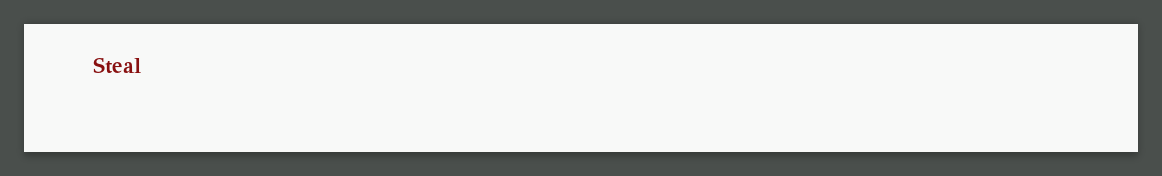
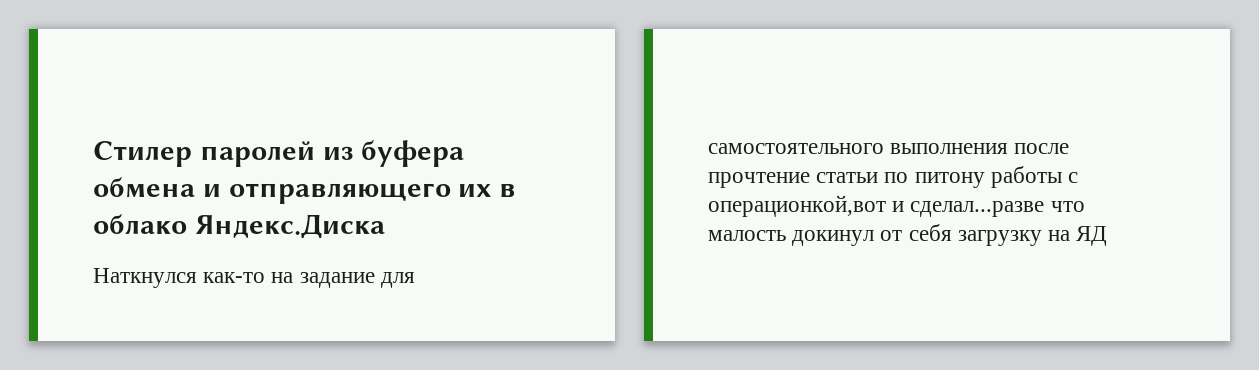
- Steal
+ Стилер паролей из буфера обмена и отправляющего их в облако Яндекс.Диска
+ Наткнулся как-то на задание для самостоятельного выполнения после прочтение статьи по питону работы с операционкой,вот и сделал...разве что малость докинул от себя загрузку на ЯД

